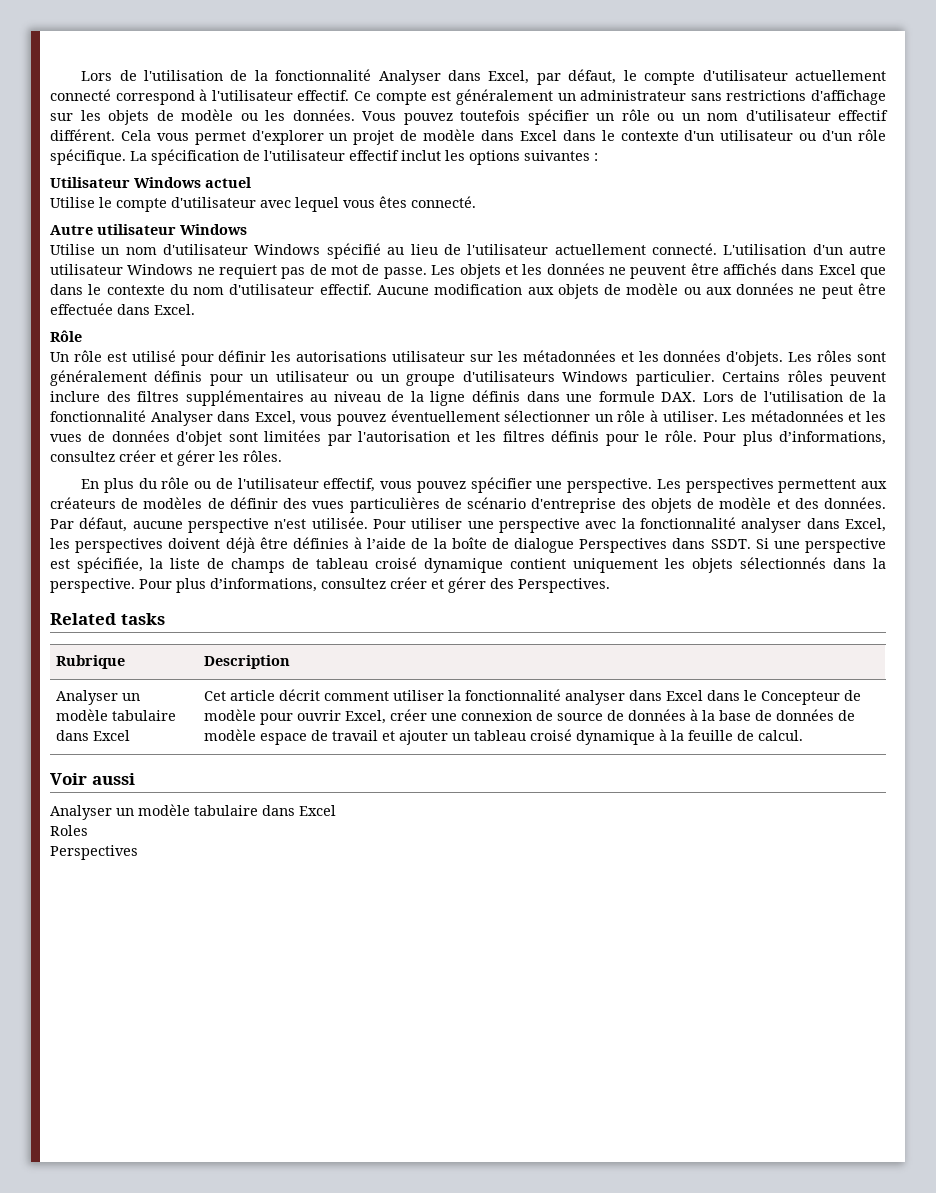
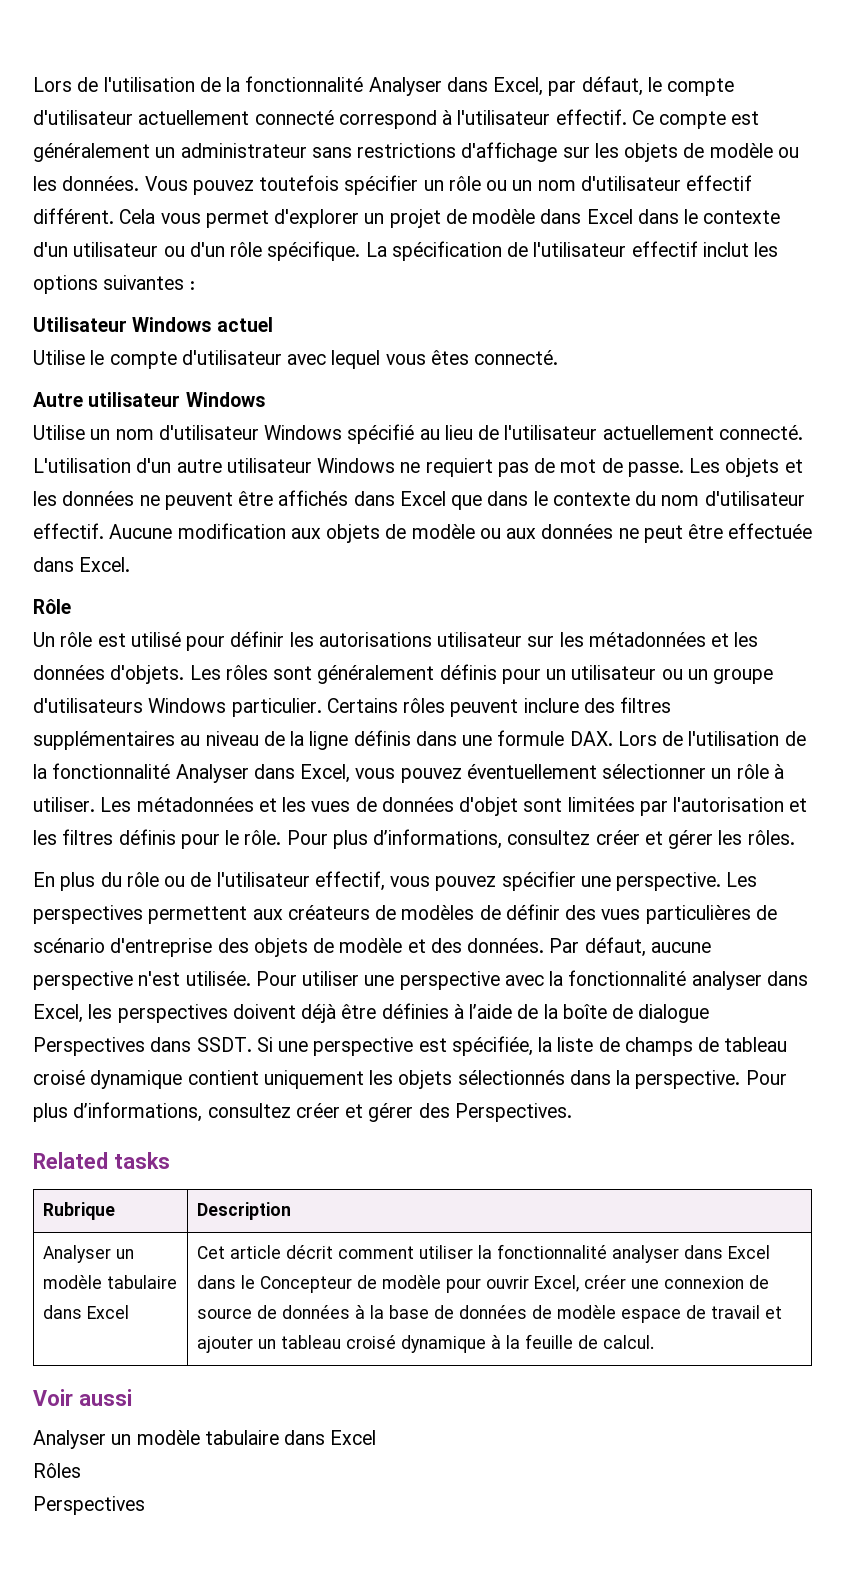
- Roles
+ Rôles

